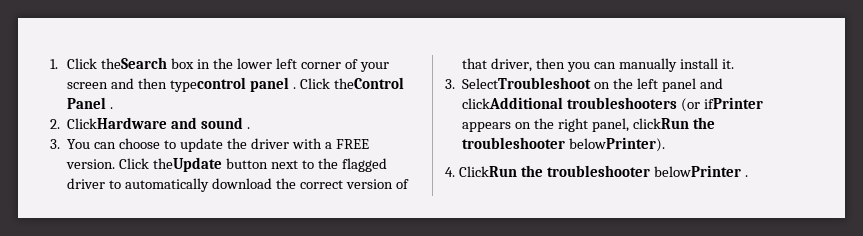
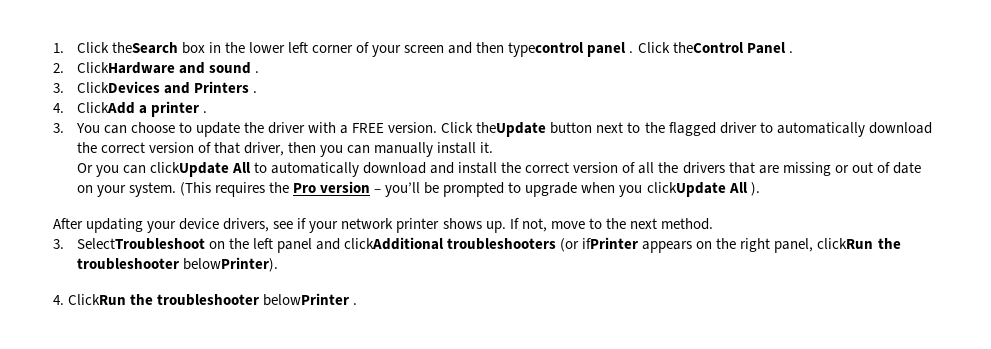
+ 3. ClickDevices and Printers .
+ 4. ClickAdd a printer .
+ Or you can clickUpdate All to automatically download and install the correct version of all the drivers that are missing or out of date on your system. (This requires the Pro version – you’ll be prompted to upgrade when you clickUpdate All ).
+ After updating your device drivers, see if your network printer shows up. If not, move to the next method.

